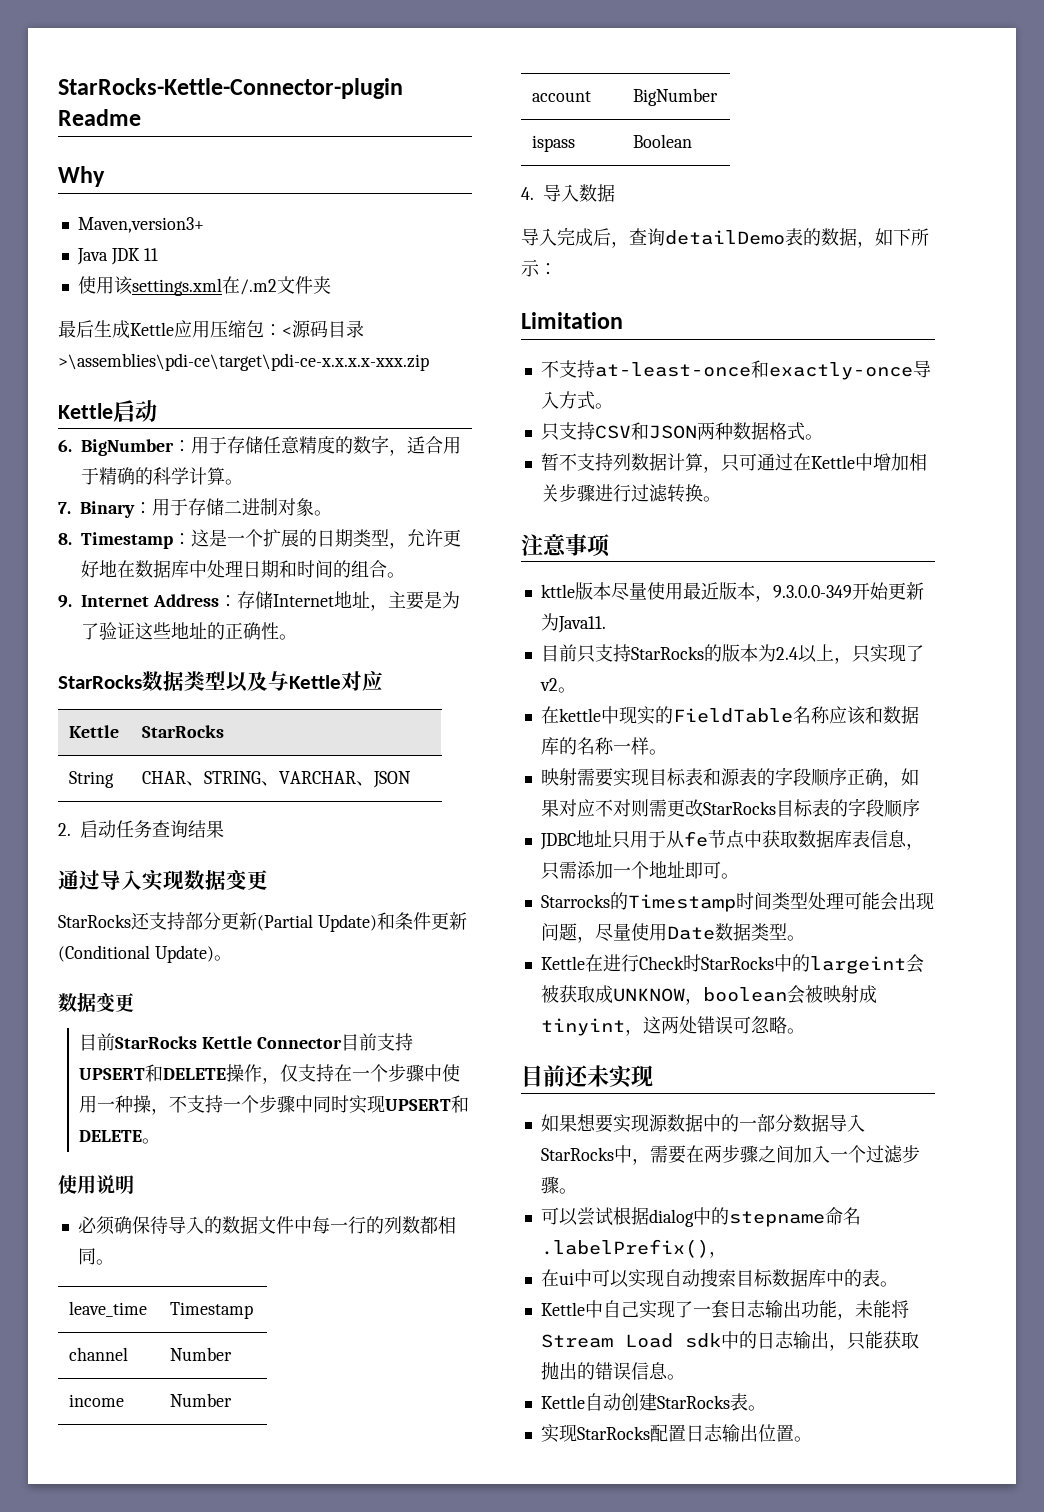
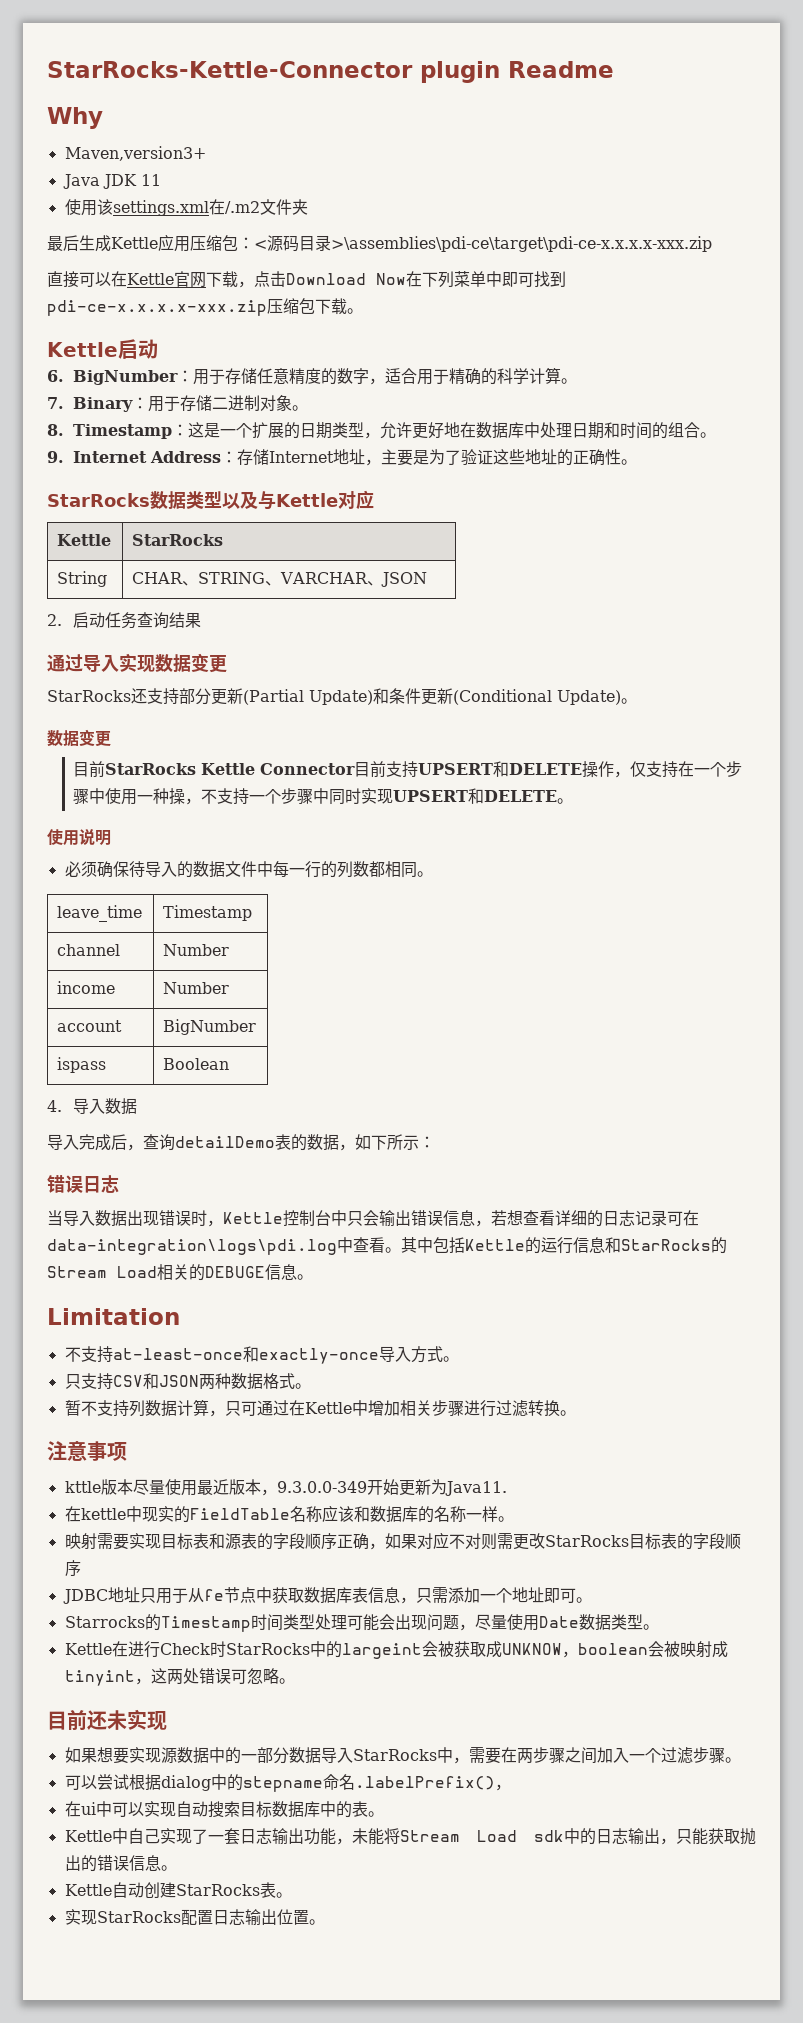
- StarRocks-Kettle-Connector-plugin Readme
+ StarRocks-Kettle-Connector plugin Readme
+ 直接可以在Kettle官网下载，点击Download Now在下列菜单中即可找到pdi-ce-x.x.x.x-xxx.zip压缩包下载。
+ 错误日志
+ 当导入数据出现错误时，Kettle控制台中只会输出错误信息，若想查看详细的日志记录可在data-integration\logs\pdi.log中查看。其中包括Kettle的运行信息和StarRocks的Stream Load相关的DEBUGE信息。
- 目前只支持StarRocks的版本为2.4以上，只实现了v2。

